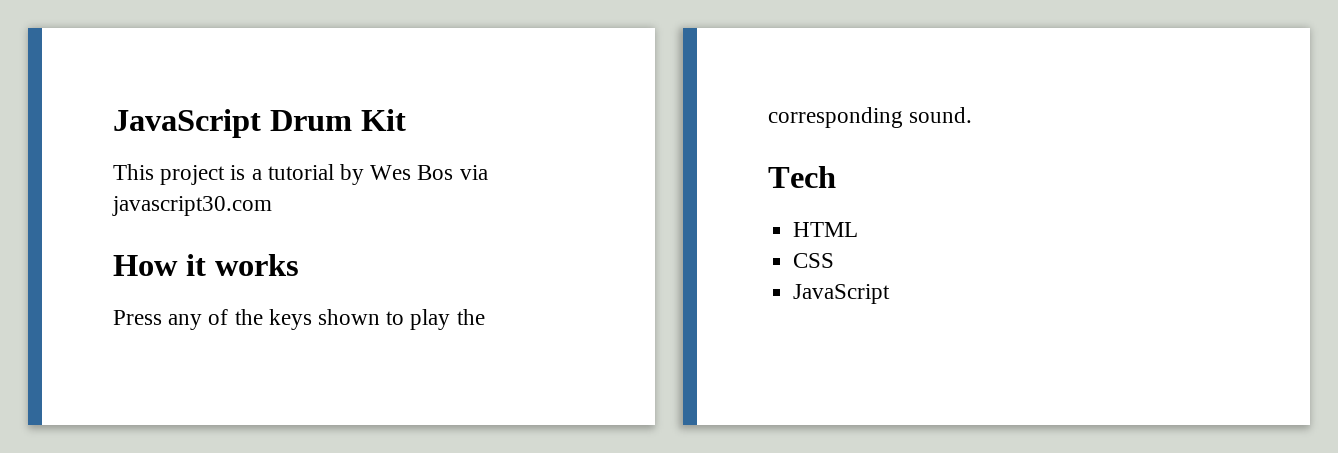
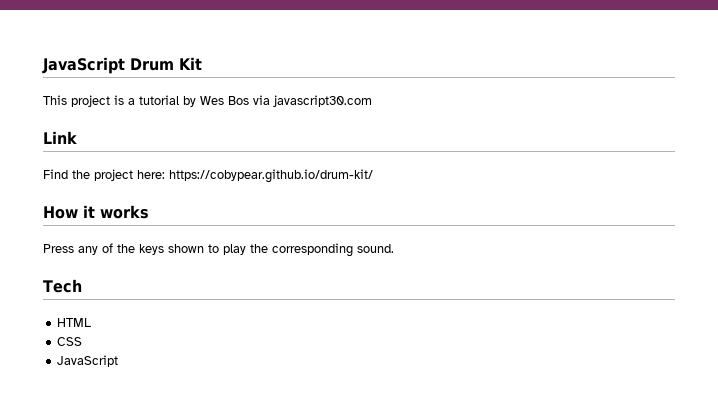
+ Link
+ Find the project here: https://cobypear.github.io/drum-kit/

